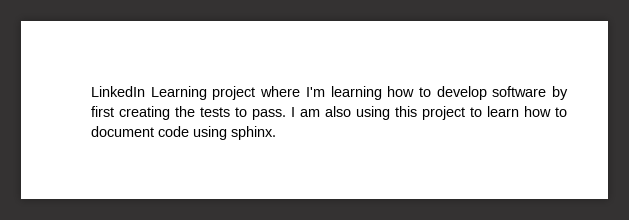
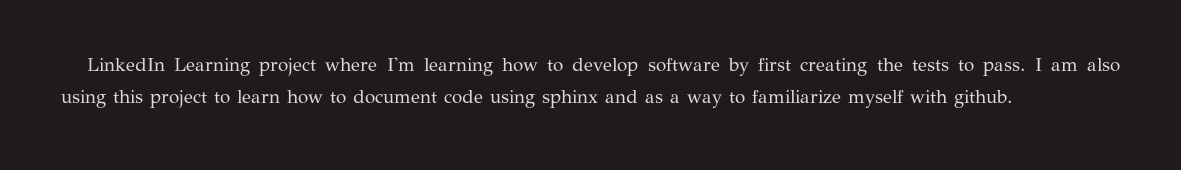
- I am also using this project to learn how to document code using sphinx.
+ I am also using this project to learn how to document code using sphinx and as a way to familiarize myself with github.

